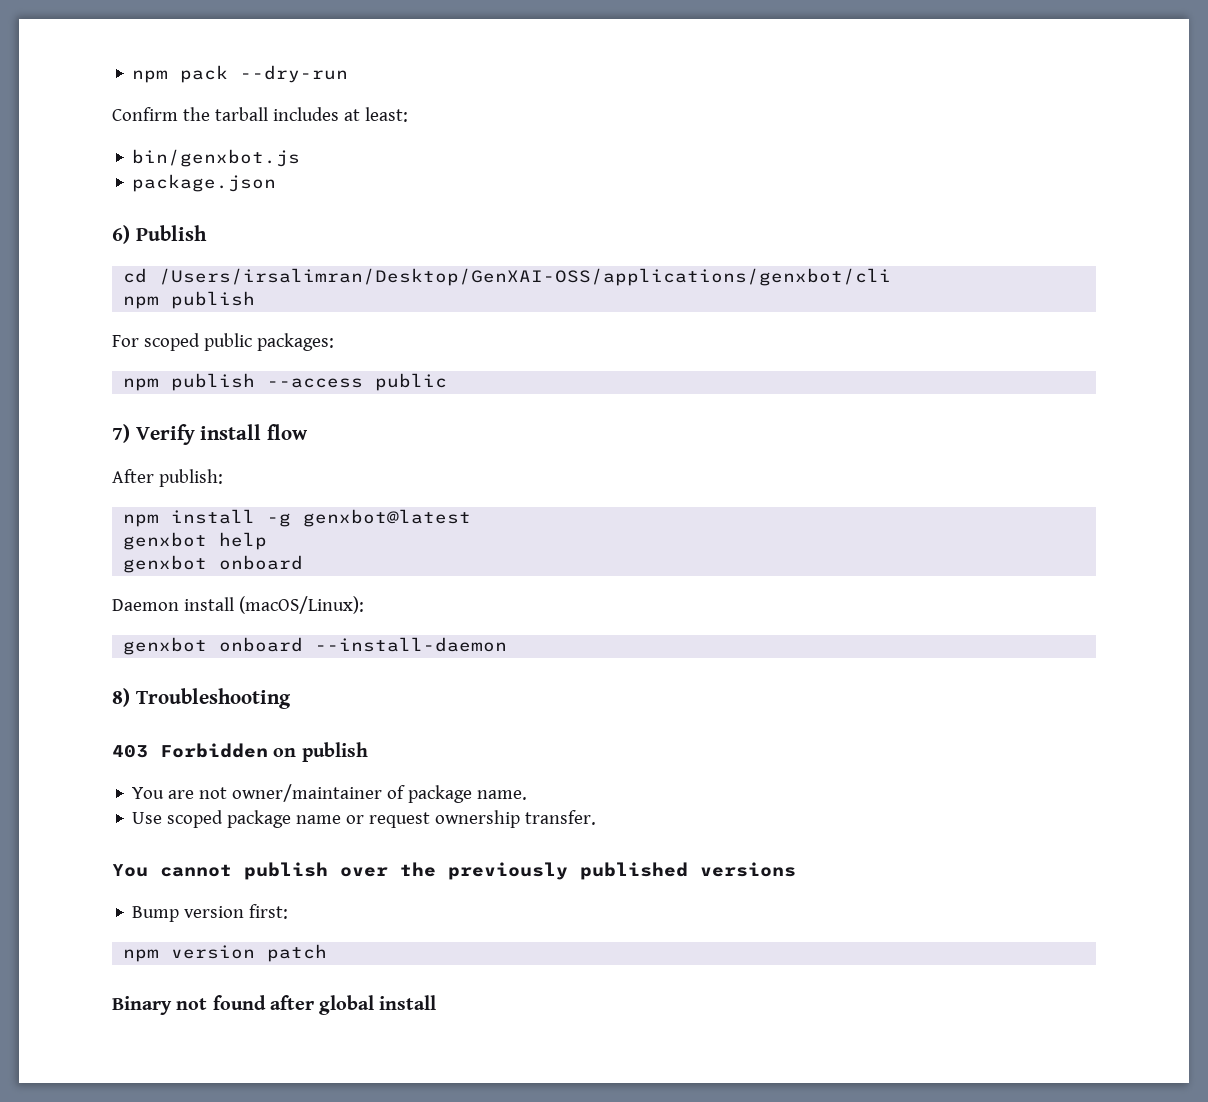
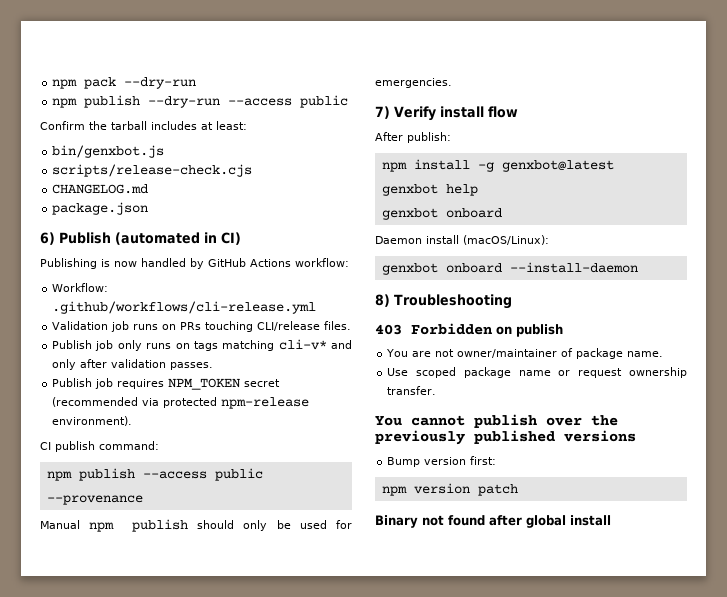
+ npm publish --dry-run --access public
+ scripts/release-check.cjs
+ CHANGELOG.md
- 6) Publish
- cd /Users/irsalimran/Desktop/GenXAI-OSS/applications/genxbot/cli
- npm publish
- For scoped public packages:
- npm publish --access public
+ 6) Publish (automated in CI)
+ Publishing is now handled by GitHub Actions workflow:
+ Workflow: .github/workflows/cli-release.yml
+ Validation job runs on PRs touching CLI/release files.
+ Publish job only runs on tags matching cli-v* and only after validation passes.
+ Publish job requires NPM_TOKEN secret (recommended via protected npm-release environment).
+ CI publish command:
+ npm publish --access public --provenance
+ Manual npm publish should only be used for emergencies.

